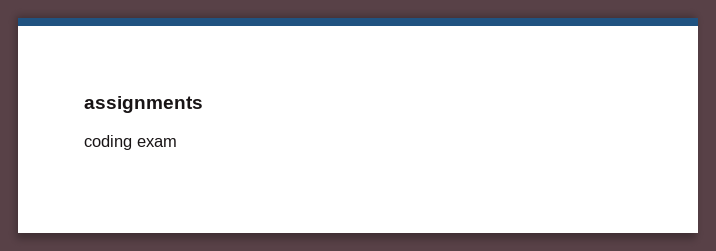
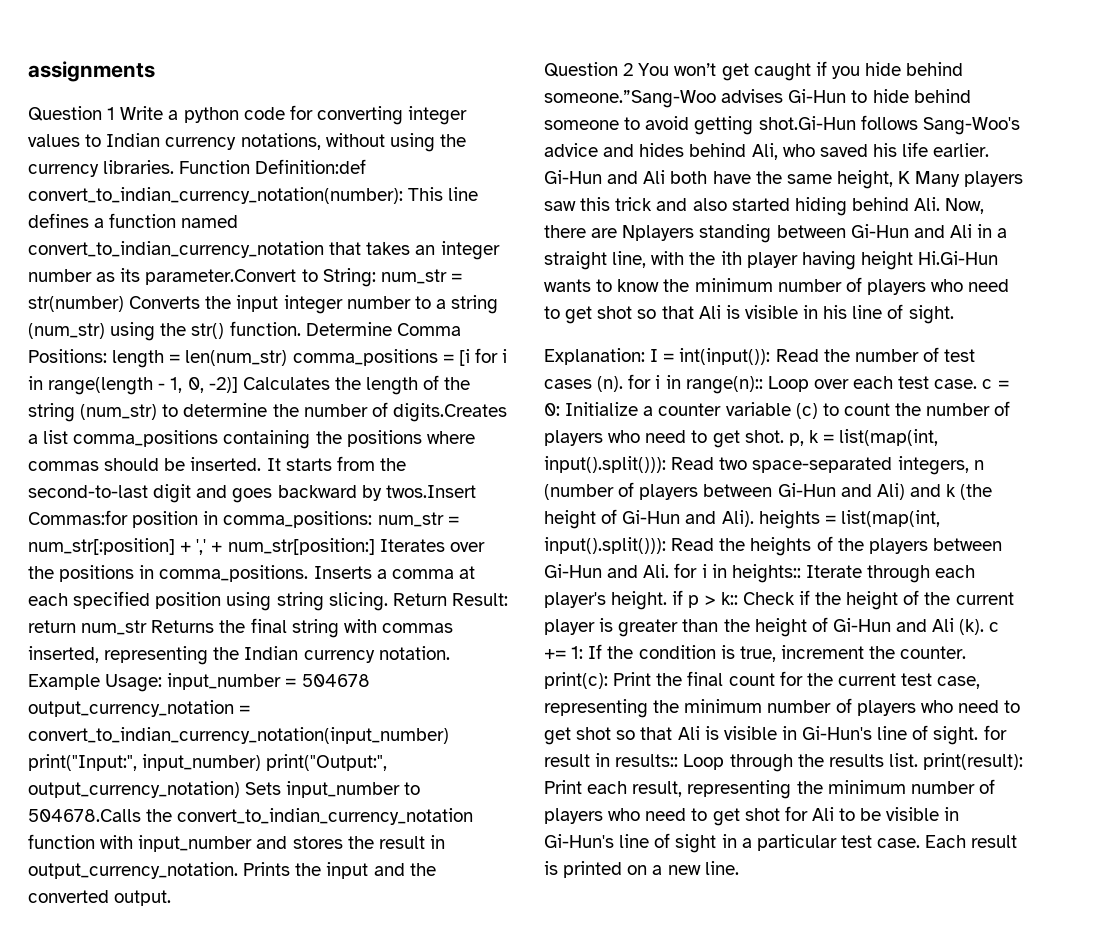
- coding exam
+ Question 1 Write a python code for converting integer values to Indian currency notations, without using the currency libraries. Function Definition:def convert_to_indian_currency_notation(number): This line defines a function named convert_to_indian_currency_notation that takes an integer number as its parameter.Convert to String: num_str = str(number) Converts the input integer number to a string (num_str) using the str() function. Determine Comma Positions: length = len(num_str) comma_positions = [i for i in range(length - 1, 0, -2)] Calculates the length of the string (num_str) to determine the number of digits.Creates a list comma_positions containing the positions where commas should be inserted. It starts from the second-to-last digit and goes backward by twos.Insert Commas:for position in comma_positions: num_str = num_str[:position] + ',' + num_str[position:] Iterates over the positions in comma_positions. Inserts a comma at each specified position using string slicing. Return Result: return num_str Returns the final string with commas inserted, representing the Indian currency notation. Example Usage: input_number = 504678 output_currency_notation = convert_to_indian_currency_notation(input_number) print("Input:", input_number) print("Output:", output_currency_notation) Sets input_number to 504678.Calls the convert_to_indian_currency_notation function with input_number and stores the result in output_currency_notation. Prints the input and the converted output.
+ Question 2 You won’t get caught if you hide behind someone.”Sang-Woo advises Gi-Hun to hide behind someone to avoid getting shot.Gi-Hun follows Sang-Woo's advice and hides behind Ali, who saved his life earlier. Gi-Hun and Ali both have the same height, K Many players saw this trick and also started hiding behind Ali. Now, there are Nplayers standing between Gi-Hun and Ali in a straight line, with the ith player having height Hi.Gi-Hun wants to know the minimum number of players who need to get shot so that Ali is visible in his line of sight.
+ Explanation: I = int(input()): Read the number of test cases (n). for i in range(n):: Loop over each test case. c = 0: Initialize a counter variable (c) to count the number of players who need to get shot. p, k = list(map(int, input().split())): Read two space-separated integers, n (number of players between Gi-Hun and Ali) and k (the height of Gi-Hun and Ali). heights = list(map(int, input().split())): Read the heights of the players between Gi-Hun and Ali. for i in heights:: Iterate through each player's height. if p > k:: Check if the height of the current player is greater than the height of Gi-Hun and Ali (k). c += 1: If the condition is true, increment the counter. print(c): Print the final count for the current test case, representing the minimum number of players who need to get shot so that Ali is visible in Gi-Hun's line of sight. for result in results:: Loop through the results list. print(result): Print each result, representing the minimum number of players who need to get shot for Ali to be visible in Gi-Hun's line of sight in a particular test case. Each result is printed on a new line.

